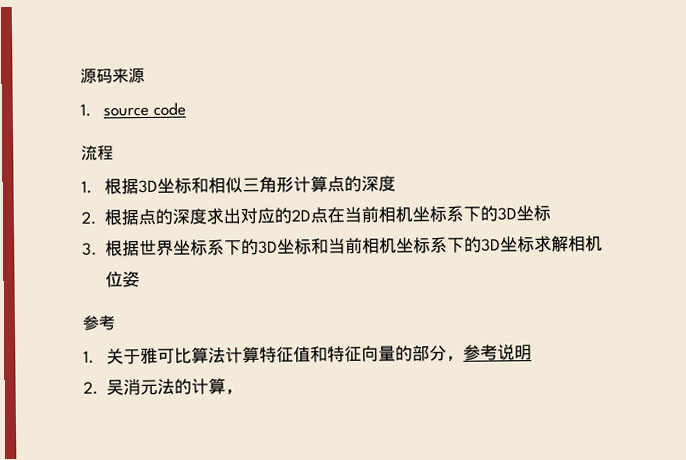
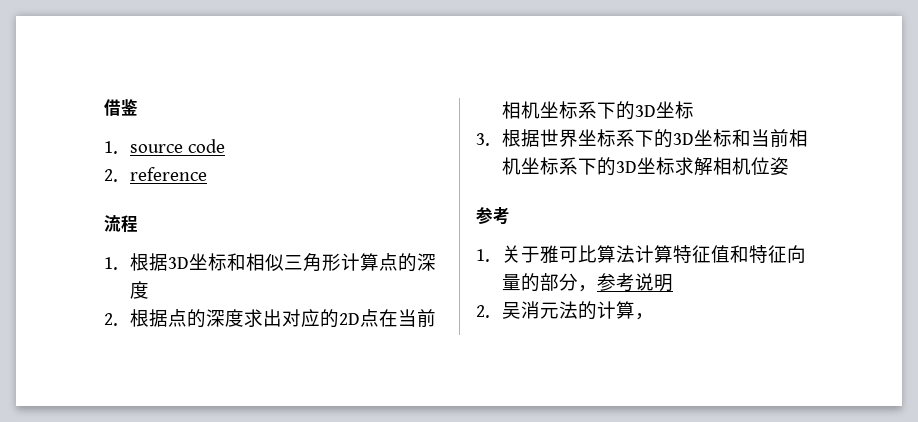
- 源码来源
+ 借鉴
+ 2. reference

